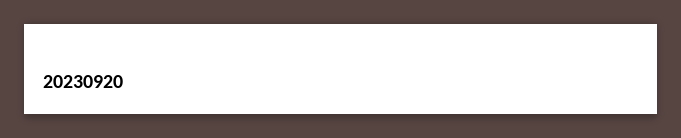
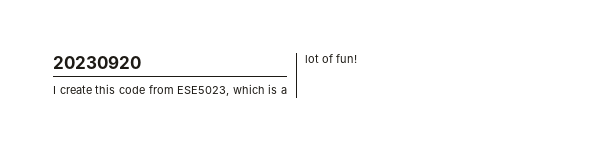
+ I create this code from ESE5023, which is a lot of fun!

